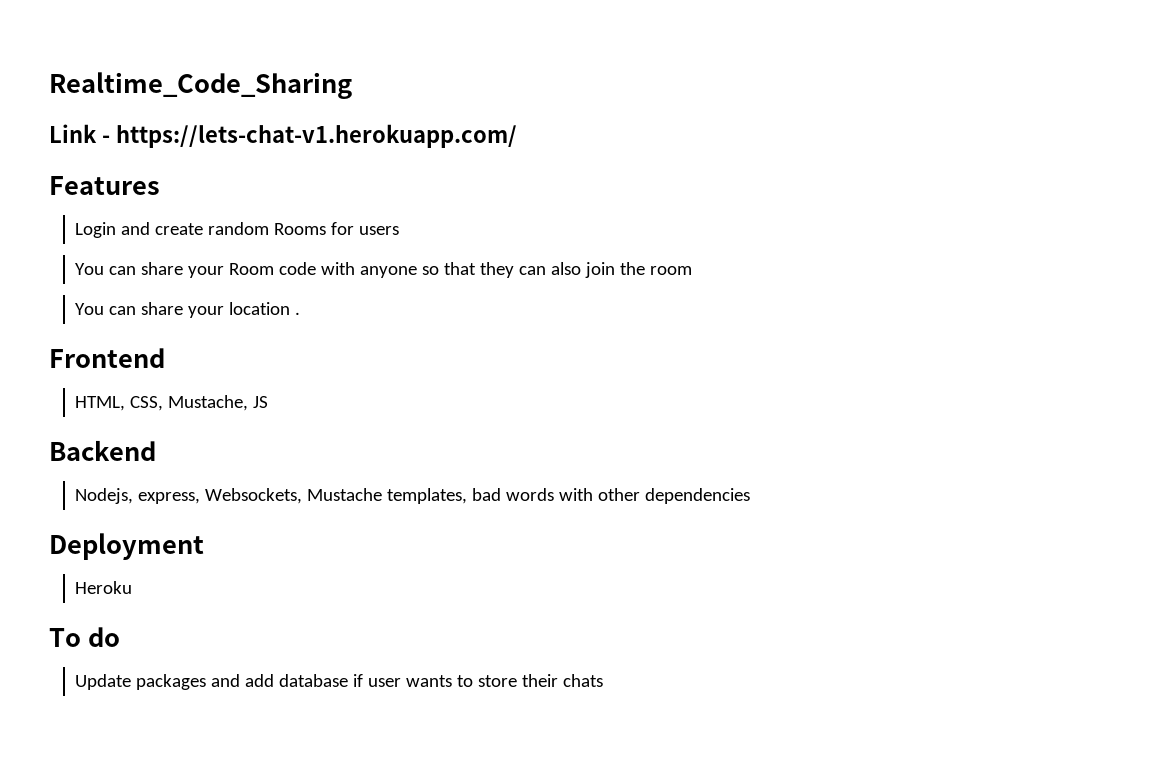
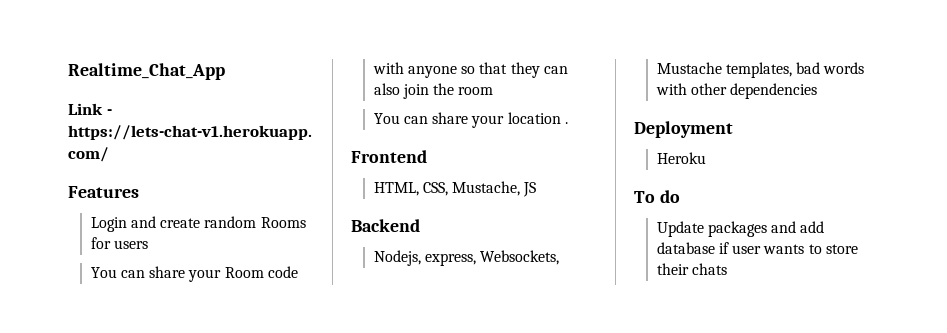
- Realtime_Code_Sharing
+ Realtime_Chat_App

